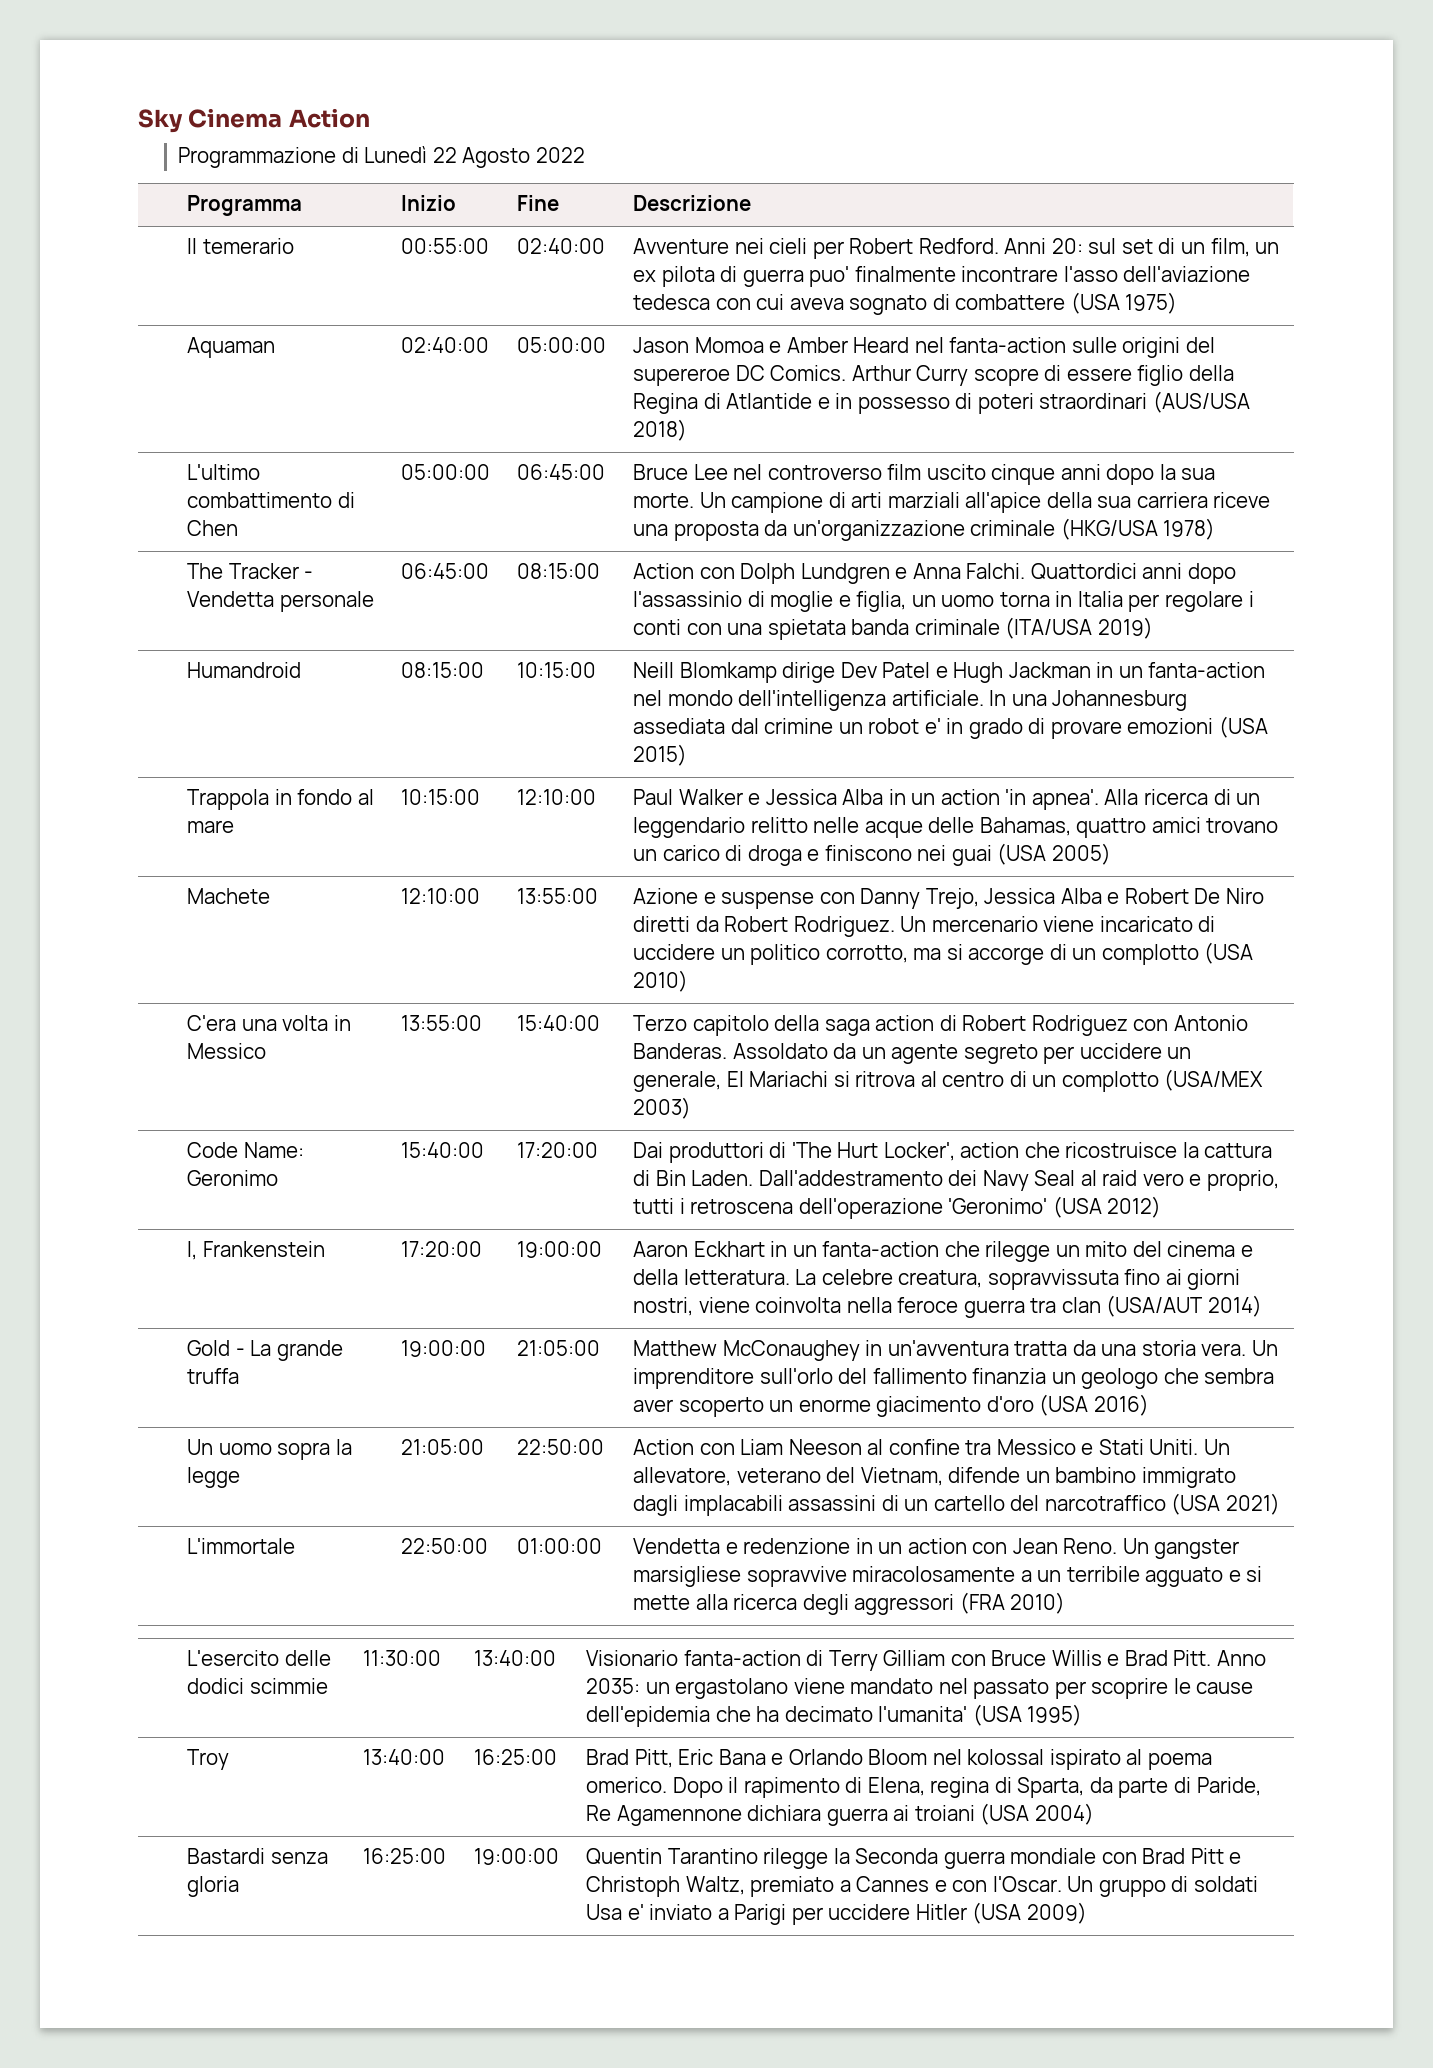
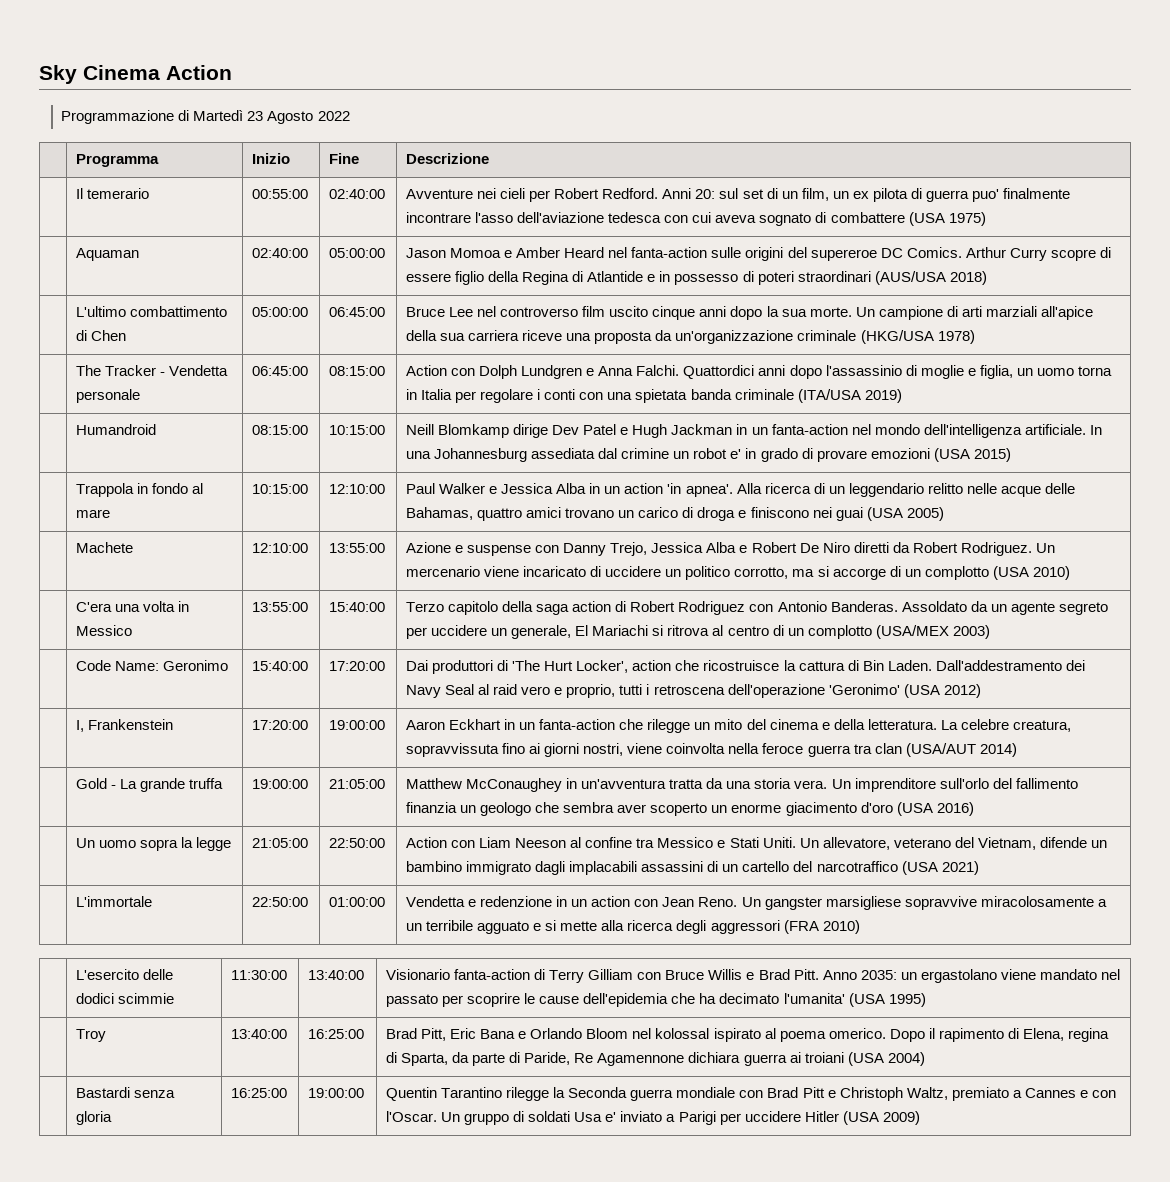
- Programmazione di Lunedì 22 Agosto 2022
+ Programmazione di Martedì 23 Agosto 2022

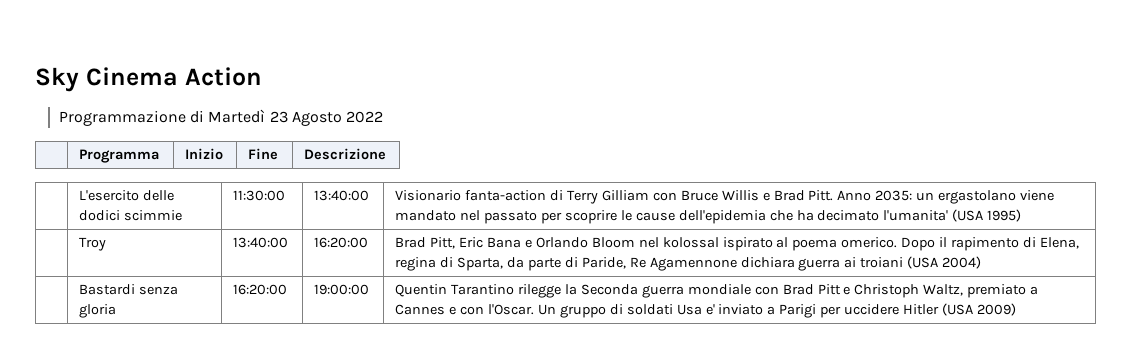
- | Il temerario | 00:55:00 | 02:40:00 | Avventure nei cieli per Robert Redford. Anni 20: sul set di un film, un ex pilota di guerra puo' finalmente incontrare l'asso dell'aviazione tedesca con cui aveva sognato di combattere (USA 1975)
- | Aquaman | 02:40:00 | 05:00:00 | Jason Momoa e Amber Heard nel fanta-action sulle origini del supereroe DC Comics. Arthur Curry scopre di essere figlio della Regina di Atlantide e in possesso di poteri straordinari (AUS/USA 2018)
- | L'ultimo combattimento di Chen | 05:00:00 | 06:45:00 | Bruce Lee nel controverso film uscito cinque anni dopo la sua morte. Un campione di arti marziali all'apice della sua carriera riceve una proposta da un'organizzazione criminale (HKG/USA 1978)
- | The Tracker - Vendetta personale | 06:45:00 | 08:15:00 | Action con Dolph Lundgren e Anna Falchi. Quattordici anni dopo l'assassinio di moglie e figlia, un uomo torna in Italia per regolare i conti con una spietata banda criminale (ITA/USA 2019)
- | Humandroid | 08:15:00 | 10:15:00 | Neill Blomkamp dirige Dev Patel e Hugh Jackman in un fanta-action nel mondo dell'intelligenza artificiale. In una Johannesburg assediata dal crimine un robot e' in grado di provare emozioni (USA 2015)
- | Trappola in fondo al mare | 10:15:00 | 12:10:00 | Paul Walker e Jessica Alba in un action 'in apnea'. Alla ricerca di un leggendario relitto nelle acque delle Bahamas, quattro amici trovano un carico di droga e finiscono nei guai (USA 2005)
- | Machete | 12:10:00 | 13:55:00 | Azione e suspense con Danny Trejo, Jessica Alba e Robert De Niro diretti da Robert Rodriguez. Un mercenario viene incaricato di uccidere un politico corrotto, ma si accorge di un complotto (USA 2010)
- | C'era una volta in Messico | 13:55:00 | 15:40:00 | Terzo capitolo della saga action di Robert Rodriguez con Antonio Banderas. Assoldato da un agente segreto per uccidere un generale, El Mariachi si ritrova al centro di un complotto (USA/MEX 2003)
- | Code Name: Geronimo | 15:40:00 | 17:20:00 | Dai produttori di 'The Hurt Locker', action che ricostruisce la cattura di Bin Laden. Dall'addestramento dei Navy Seal al raid vero e proprio, tutti i retroscena dell'operazione 'Geronimo' (USA 2012)
- | I, Frankenstein | 17:20:00 | 19:00:00 | Aaron Eckhart in un fanta-action che rilegge un mito del cinema e della letteratura. La celebre creatura, sopravvissuta fino ai giorni nostri, viene coinvolta nella feroce guerra tra clan (USA/AUT 2014)
- | Gold - La grande truffa | 19:00:00 | 21:05:00 | Matthew McConaughey in un'avventura tratta da una storia vera. Un imprenditore sull'orlo del fallimento finanzia un geologo che sembra aver scoperto un enorme giacimento d'oro (USA 2016)
- | Un uomo sopra la legge | 21:05:00 | 22:50:00 | Action con Liam Neeson al confine tra Messico e Stati Uniti. Un allevatore, veterano del Vietnam, difende un bambino immigrato dagli implacabili assassini di un cartello del narcotraffico (USA 2021)
- | L'immortale | 22:50:00 | 01:00:00 | Vendetta e redenzione in un action con Jean Reno. Un gangster marsigliese sopravvive miracolosamente a un terribile agguato e si mette alla ricerca degli aggressori (FRA 2010)
- | Troy | 13:40:00 | 16:25:00 | Brad Pitt, Eric Bana e Orlando Bloom nel kolossal ispirato al poema omerico. Dopo il rapimento di Elena, regina di Sparta, da parte di Paride, Re Agamennone dichiara guerra ai troiani (USA 2004)
+ | Troy | 13:40:00 | 16:20:00 | Brad Pitt, Eric Bana e Orlando Bloom nel kolossal ispirato al poema omerico. Dopo il rapimento di Elena, regina di Sparta, da parte di Paride, Re Agamennone dichiara guerra ai troiani (USA 2004)
- | Bastardi senza gloria | 16:25:00 | 19:00:00 | Quentin Tarantino rilegge la Seconda guerra mondiale con Brad Pitt e Christoph Waltz, premiato a Cannes e con l'Oscar. Un gruppo di soldati Usa e' inviato a Parigi per uccidere Hitler (USA 2009)
+ | Bastardi senza gloria | 16:20:00 | 19:00:00 | Quentin Tarantino rilegge la Seconda guerra mondiale con Brad Pitt e Christoph Waltz, premiato a Cannes e con l'Oscar. Un gruppo di soldati Usa e' inviato a Parigi per uccidere Hitler (USA 2009)

